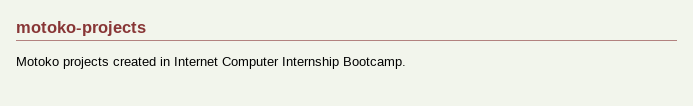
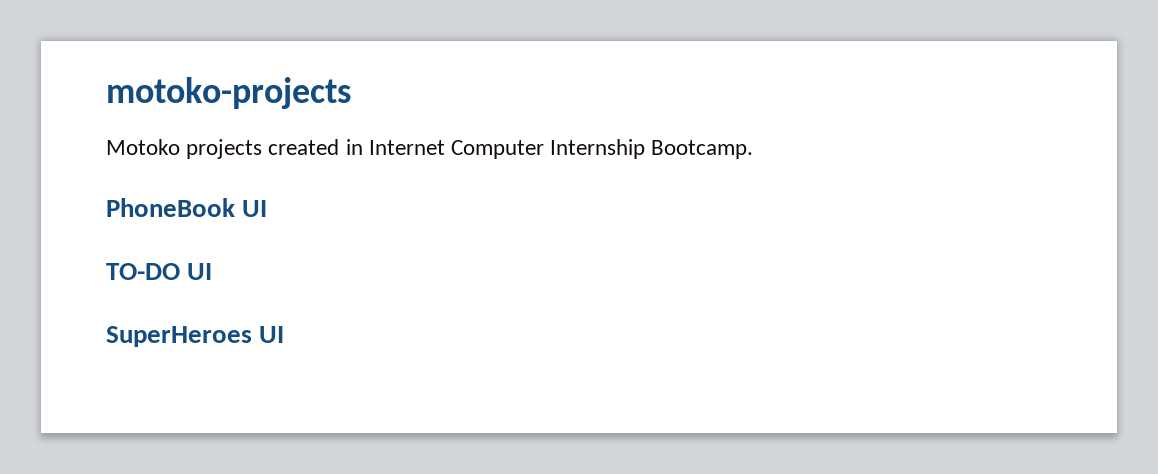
+ PhoneBook UI
+ TO-DO UI
+ SuperHeroes UI

